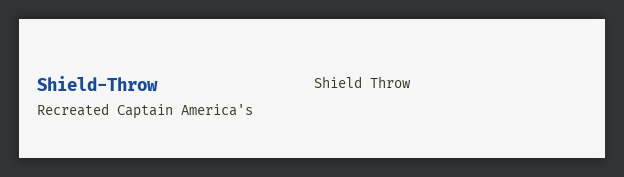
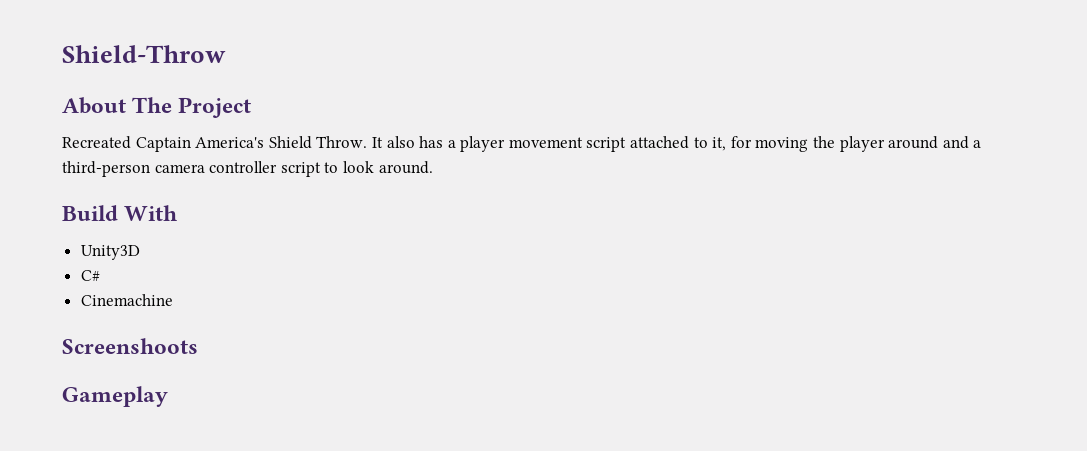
+ About The Project
- Recreated Captain America's Shield Throw
+ Recreated Captain America's Shield Throw. It also has a player movement script attached to it, for moving the player around and a third-person camera controller script to look around.
+ Build With
+ Unity3D
+ C#
+ Cinemachine
+ Screenshoots
+ Gameplay

